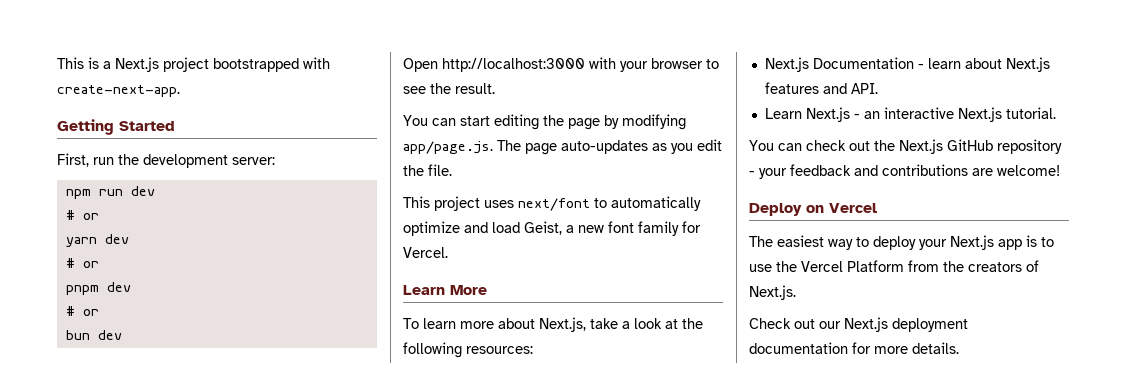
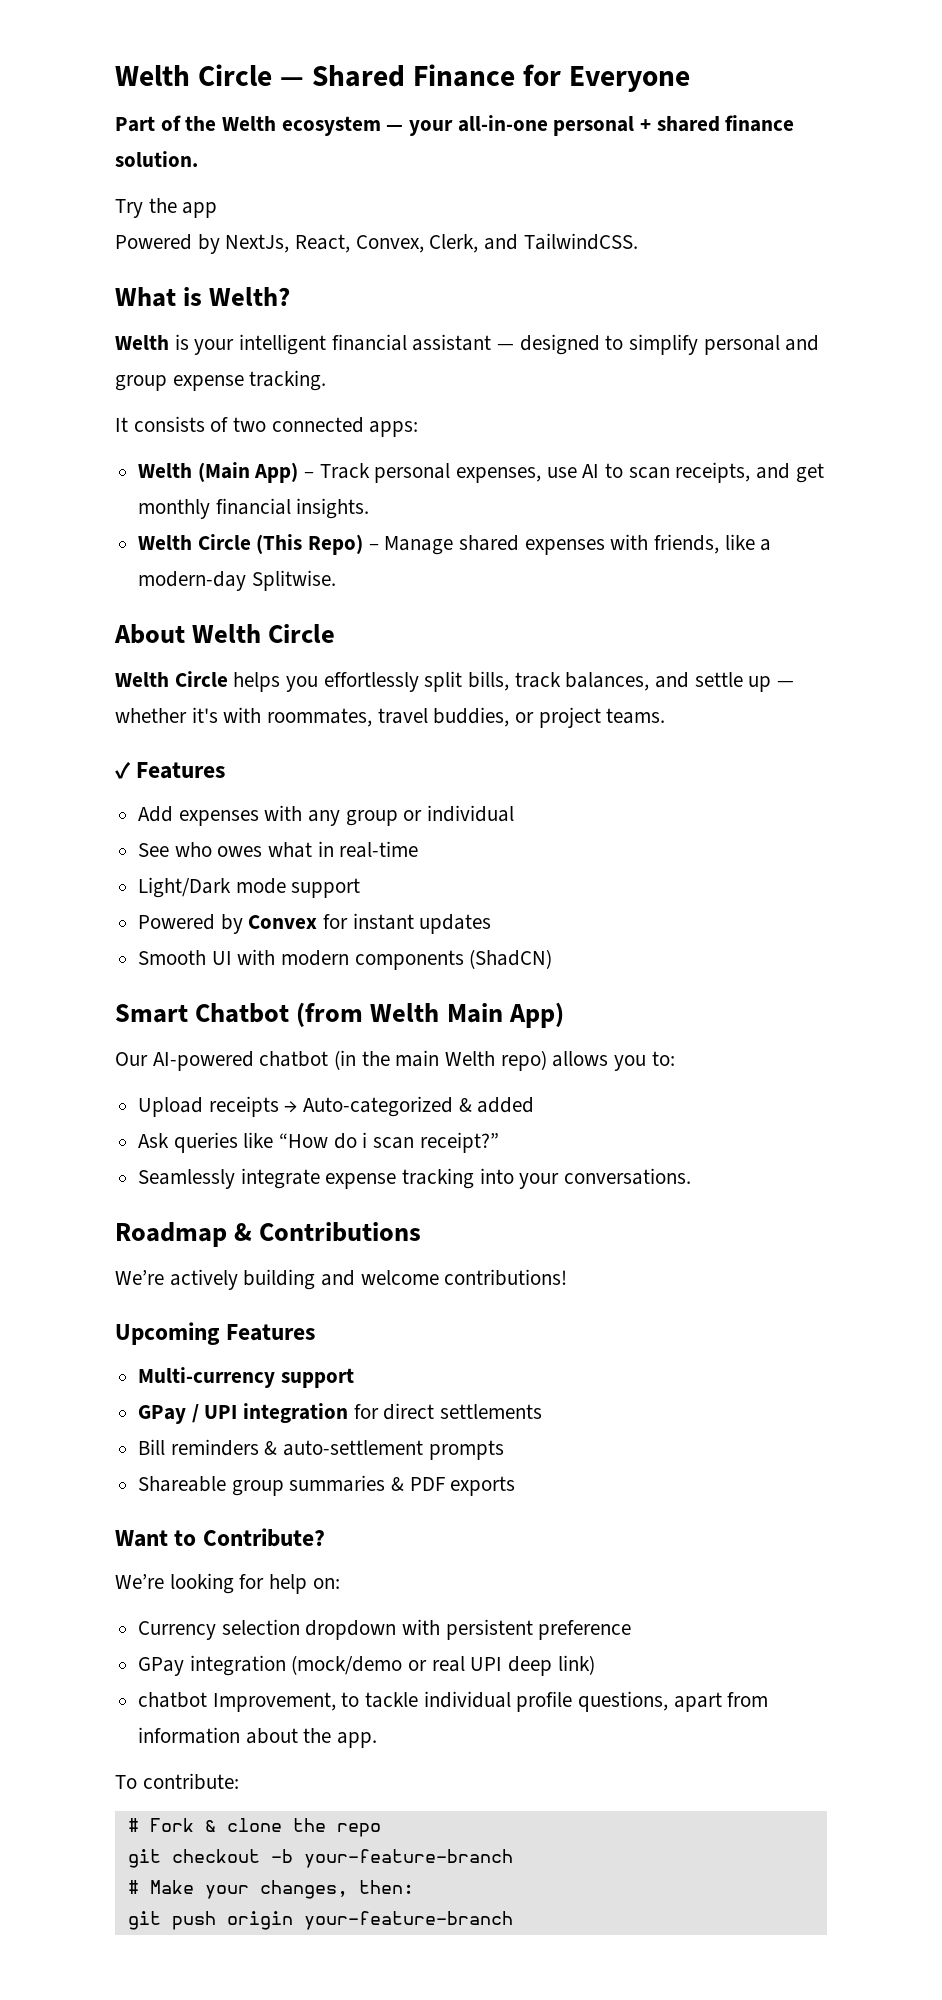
- This is a Next.js project bootstrapped with create-next-app.
- Getting Started
- First, run the development server:
- npm run dev
- # or
- yarn dev
- # or
- pnpm dev
- # or
- bun dev
- Open http://localhost:3000 with your browser to see the result.
- You can start editing the page by modifying app/page.js. The page auto-updates as you edit the file.
- This project uses next/font to automatically optimize and load Geist, a new font family for Vercel.
- Learn More
- To learn more about Next.js, take a look at the following resources:
- Next.js Documentation - learn about Next.js features and API.
- Learn Next.js - an interactive Next.js tutorial.
- You can check out the Next.js GitHub repository - your feedback and contributions are welcome!
- Deploy on Vercel
- The easiest way to deploy your Next.js app is to use the Vercel Platform from the creators of Next.js.
- Check out our Next.js deployment documentation for more details.
+ Welth Circle — Shared Finance for Everyone
+ Part of the Welth ecosystem — your all-in-one personal + shared finance solution.
+ Try the app
+ Powered by NextJs, React, Convex, Clerk, and TailwindCSS.
+ What is Welth?
+ Welth is your intelligent financial assistant — designed to simplify personal and group expense tracking.
+ It consists of two connected apps:
+ Welth (Main App) – Track personal expenses, use AI to scan receipts, and get monthly financial insights.
+ Welth Circle (This Repo) – Manage shared expenses with friends, like a modern-day Splitwise.
+ About Welth Circle
+ Welth Circle helps you effortlessly split bills, track balances, and settle up — whether it's with roommates, travel buddies, or project teams.
+ ✓ Features
+ Add expenses with any group or individual
+ See who owes what in real-time
+ Light/Dark mode support
+ Powered by Convex for instant updates
+ Smooth UI with modern components (ShadCN)
+ Smart Chatbot (from Welth Main App)
+ Our AI-powered chatbot (in the main Welth repo) allows you to:
+ Upload receipts → Auto-categorized & added
+ Ask queries like “How do i scan receipt?”
+ Seamlessly integrate expense tracking into your conversations.
+ Roadmap & Contributions
+ We’re actively building and welcome contributions!
+ Upcoming Features
+ Multi-currency support
+ GPay / UPI integration for direct settlements
+ Bill reminders & auto-settlement prompts
+ Shareable group summaries & PDF exports
+ Want to Contribute?
+ We’re looking for help on:
+ Currency selection dropdown with persistent preference
+ GPay integration (mock/demo or real UPI deep link)
+ chatbot Improvement, to tackle individual profile questions, apart from information about the app.
+ To contribute:
+ # Fork & clone the repo
+ git checkout -b your-feature-branch
+ # Make your changes, then:
+ git push origin your-feature-branch

